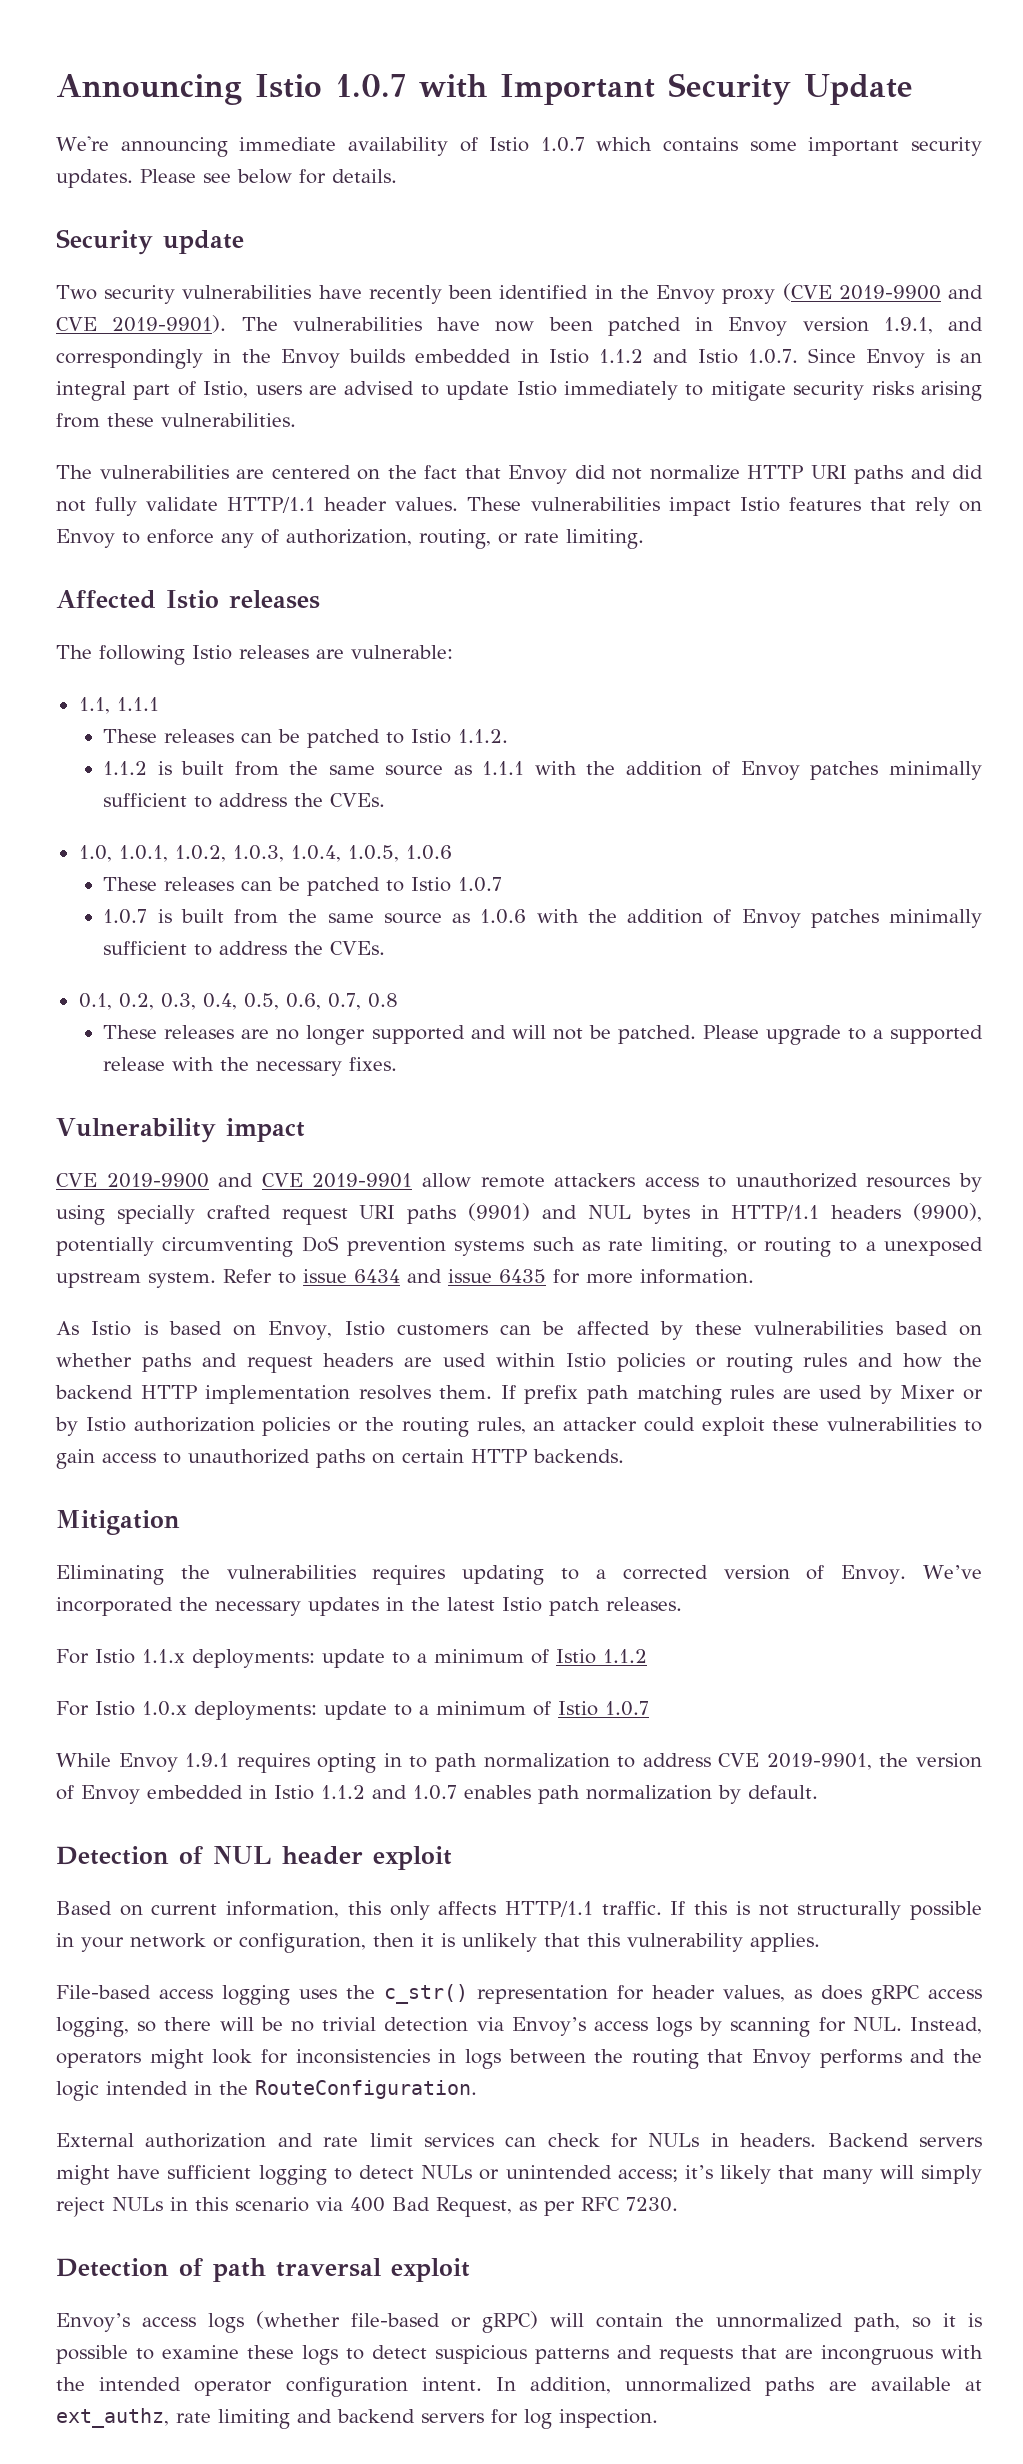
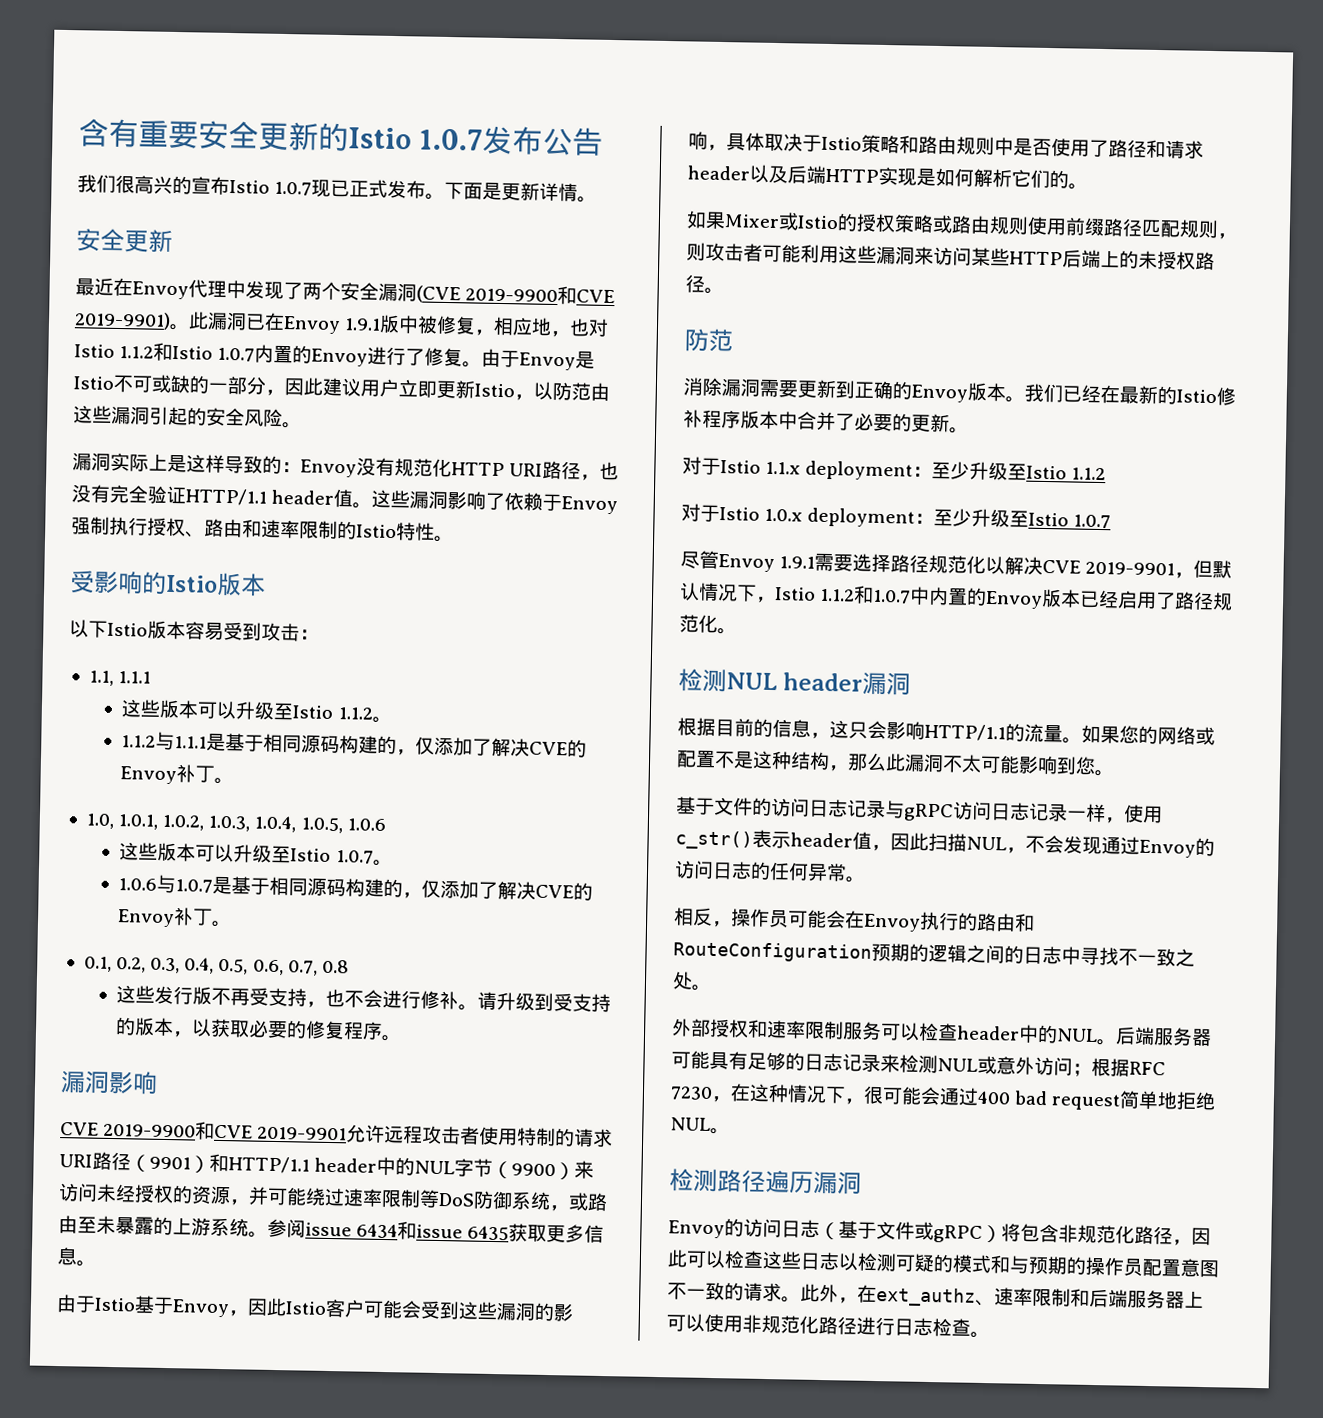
- Announcing Istio 1.0.7 with Important Security Update
- We're announcing immediate availability of Istio 1.0.7 which contains some important security updates. Please see below for details.
- Security update
- Two security vulnerabilities have recently been identified in the Envoy proxy (CVE 2019-9900 and CVE 2019-9901). The vulnerabilities have now been patched in Envoy version 1.9.1, and correspondingly in the Envoy builds embedded in Istio 1.1.2 and Istio 1.0.7. Since Envoy is an integral part of Istio, users are advised to update Istio immediately to mitigate security risks arising from these vulnerabilities.
- The vulnerabilities are centered on the fact that Envoy did not normalize HTTP URI paths and did not fully validate HTTP/1.1 header values. These vulnerabilities impact Istio features that rely on Envoy to enforce any of authorization, routing, or rate limiting.
- Affected Istio releases
- The following Istio releases are vulnerable:
+ 含有重要安全更新的Istio 1.0.7发布公告
+ 我们很高兴的宣布Istio 1.0.7现已正式发布。下面是更新详情。
+ 安全更新
+ 最近在Envoy代理中发现了两个安全漏洞(CVE 2019-9900和CVE 2019-9901)。此漏洞已在Envoy 1.9.1版中被修复，相应地，也对Istio 1.1.2和Istio 1.0.7内置的Envoy进行了修复。由于Envoy是Istio不可或缺的一部分，因此建议用户立即更新Istio，以防范由这些漏洞引起的安全风险。
+ 漏洞实际上是这样导致的：Envoy没有规范化HTTP URI路径，也没有完全验证HTTP/1.1 header值。这些漏洞影响了依赖于Envoy强制执行授权、路由和速率限制的Istio特性。
+ 受影响的Istio版本
+ 以下Istio版本容易受到攻击：
  1.1, 1.1.1
- These releases can be patched to Istio 1.1.2.
- 1.1.2 is built from the same source as 1.1.1 with the addition of Envoy patches minimally sufficient to address the CVEs.
+ 这些版本可以升级至Istio 1.1.2。
+ 1.1.2与1.1.1是基于相同源码构建的，仅添加了解决CVE的Envoy补丁。
- These releases can be patched to Istio 1.0.7
- 1.0.7 is built from the same source as 1.0.6 with the addition of Envoy patches minimally sufficient to address the CVEs.
+ 这些版本可以升级至Istio 1.0.7。
+ 1.0.6与1.0.7是基于相同源码构建的，仅添加了解决CVE的Envoy补丁。
- These releases are no longer supported and will not be patched. Please upgrade to a supported release with the necessary fixes.
- Vulnerability impact
+ 这些发行版不再受支持，也不会进行修补。请升级到受支持的版本，以获取必要的修复程序。
+ 漏洞影响
- CVE 2019-9900 and CVE 2019-9901 allow remote attackers access to unauthorized resources by using specially crafted request URI paths (9901) and NUL bytes in HTTP/1.1 headers (9900), potentially circumventing DoS prevention systems such as rate limiting, or routing to a unexposed upstream system. Refer to issue 6434 and issue 6435 for more information.
- As Istio is based on Envoy, Istio customers can be affected by these vulnerabilities based on whether paths and request headers are used within Istio policies or routing rules and how the backend HTTP implementation resolves them. If prefix path matching rules are used by Mixer or by Istio authorization policies or the routing rules, an attacker could exploit these vulnerabilities to gain access to unauthorized paths on certain HTTP backends.
- Mitigation
- Eliminating the vulnerabilities requires updating to a corrected version of Envoy. We’ve incorporated the necessary updates in the latest Istio patch releases.
- For Istio 1.1.x deployments: update to a minimum of Istio 1.1.2
+ CVE 2019-9900和CVE 2019-9901允许远程攻击者使用特制的请求URI路径（9901）和HTTP/1.1 header中的NUL字节（9900）来访问未经授权的资源，并可能绕过速率限制等DoS防御系统，或路由至未暴露的上游系统。参阅issue 6434和issue 6435获取更多信息。
+ 由于Istio基于Envoy，因此Istio客户可能会受到这些漏洞的影响，具体取决于Istio策略和路由规则中是否使用了路径和请求header以及后端HTTP实现是如何解析它们的。
+ 如果Mixer或Istio的授权策略或路由规则使用前缀路径匹配规则，则攻击者可能利用这些漏洞来访问某些HTTP后端上的未授权路径。
+ 防范
+ 消除漏洞需要更新到正确的Envoy版本。我们已经在最新的Istio修补程序版本中合并了必要的更新。
+ 对于Istio 1.1.x deployment：至少升级至Istio 1.1.2
- For Istio 1.0.x deployments: update to a minimum of Istio 1.0.7
- While Envoy 1.9.1 requires opting in to path normalization to address CVE 2019-9901, the version of Envoy embedded in Istio 1.1.2 and 1.0.7 enables path normalization by default.
- Detection of NUL header exploit
- Based on current information, this only affects HTTP/1.1 traffic. If this is not structurally possible in your network or configuration, then it is unlikely that this vulnerability applies.
- File-based access logging uses the c_str() representation for header values, as does gRPC access logging, so there will be no trivial detection via Envoy’s access logs by scanning for NUL. Instead, operators might look for inconsistencies in logs between the routing that Envoy performs and the logic intended in the RouteConfiguration.
- External authorization and rate limit services can check for NULs in headers. Backend servers might have sufficient logging to detect NULs or unintended access; it’s likely that many will simply reject NULs in this scenario via 400 Bad Request, as per RFC 7230.
- Detection of path traversal exploit
- Envoy’s access logs (whether file-based or gRPC) will contain the unnormalized path, so it is possible to examine these logs to detect suspicious patterns and requests that are incongruous with the intended operator configuration intent. In addition, unnormalized paths are available at ext_authz, rate limiting and backend servers for log inspection.
+ 对于Istio 1.0.x deployment：至少升级至Istio 1.0.7
+ 尽管Envoy 1.9.1需要选择路径规范化以解决CVE 2019-9901，但默认情况下，Istio 1.1.2和1.0.7中内置的Envoy版本已经启用了路径规范化。
+ 检测NUL header漏洞
+ 根据目前的信息，这只会影响HTTP/1.1的流量。如果您的网络或配置不是这种结构，那么此漏洞不太可能影响到您。
+ 基于文件的访问日志记录与gRPC访问日志记录一样，使用c_str()表示header值，因此扫描NUL，不会发现通过Envoy的访问日志的任何异常。
+ 相反，操作员可能会在Envoy执行的路由和RouteConfiguration预期的逻辑之间的日志中寻找不一致之处。
+ 外部授权和速率限制服务可以检查header中的NUL。后端服务器可能具有足够的日志记录来检测NUL或意外访问；根据RFC 7230，在这种情况下，很可能会通过400 bad request简单地拒绝NUL。
+ 检测路径遍历漏洞
+ Envoy的访问日志（基于文件或gRPC）将包含非规范化路径，因此可以检查这些日志以检测可疑的模式和与预期的操作员配置意图不一致的请求。此外，在ext_authz、速率限制和后端服务器上可以使用非规范化路径进行日志检查。

